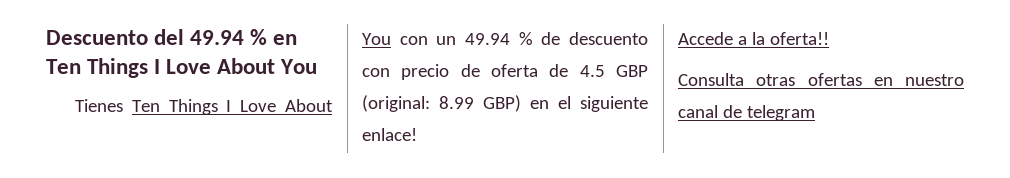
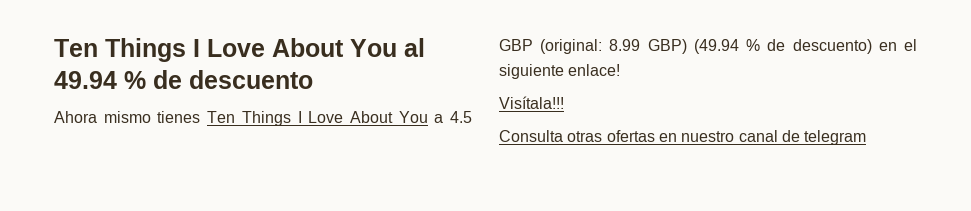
- Descuento del 49.94 % en Ten Things I Love About You
- Tienes Ten Things I Love About You con un 49.94 % de descuento con precio de oferta de 4.5 GBP (original: 8.99 GBP) en el siguiente enlace!
+ Ten Things I Love About You al 49.94 % de descuento
+ Ahora mismo tienes Ten Things I Love About You a 4.5 GBP (original: 8.99 GBP) (49.94 % de descuento) en el siguiente enlace!
- Accede a la oferta!!
+ Visítala!!!

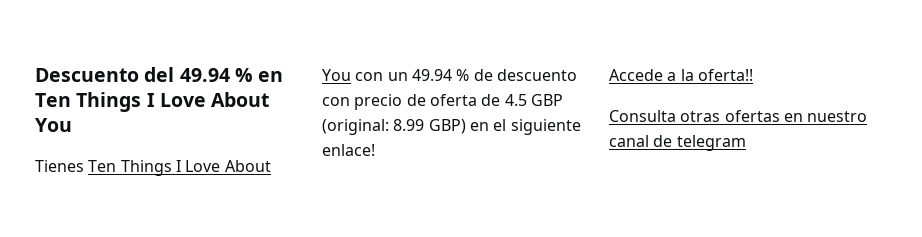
- Ten Things I Love About You al 49.94 % de descuento
- Ahora mismo tienes Ten Things I Love About You a 4.5 GBP (original: 8.99 GBP) (49.94 % de descuento) en el siguiente enlace!
+ Descuento del 49.94 % en Ten Things I Love About You
+ Tienes Ten Things I Love About You con un 49.94 % de descuento con precio de oferta de 4.5 GBP (original: 8.99 GBP) en el siguiente enlace!
- Visítala!!!
+ Accede a la oferta!!

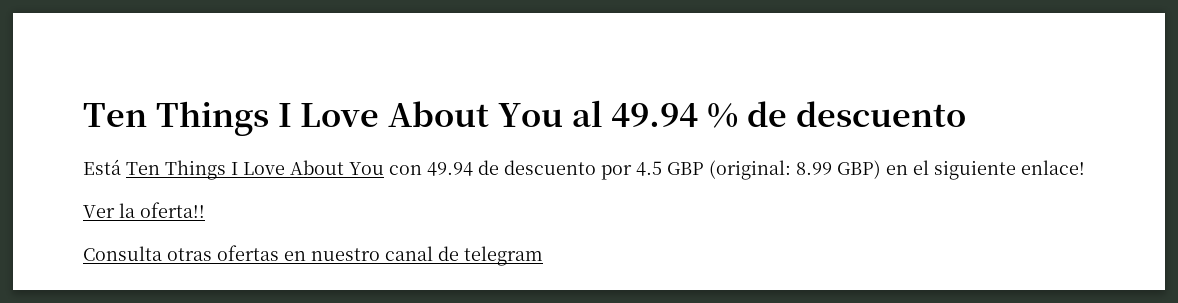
- Descuento del 49.94 % en Ten Things I Love About You
- Tienes Ten Things I Love About You con un 49.94 % de descuento con precio de oferta de 4.5 GBP (original: 8.99 GBP) en el siguiente enlace!
+ Ten Things I Love About You al 49.94 % de descuento
+ Está Ten Things I Love About You con 49.94 de descuento por 4.5 GBP (original: 8.99 GBP) en el siguiente enlace!
- Accede a la oferta!!
+ Ver la oferta!!

